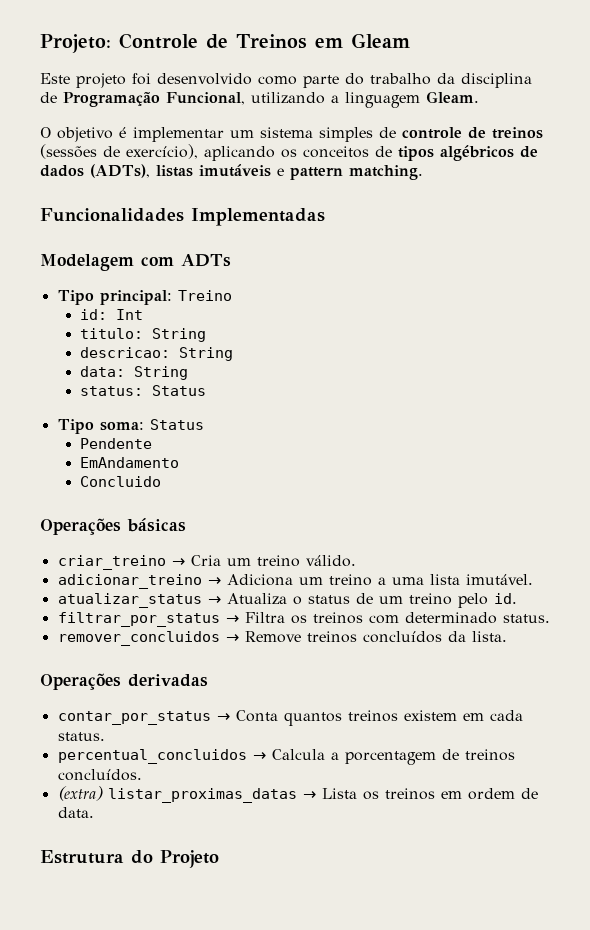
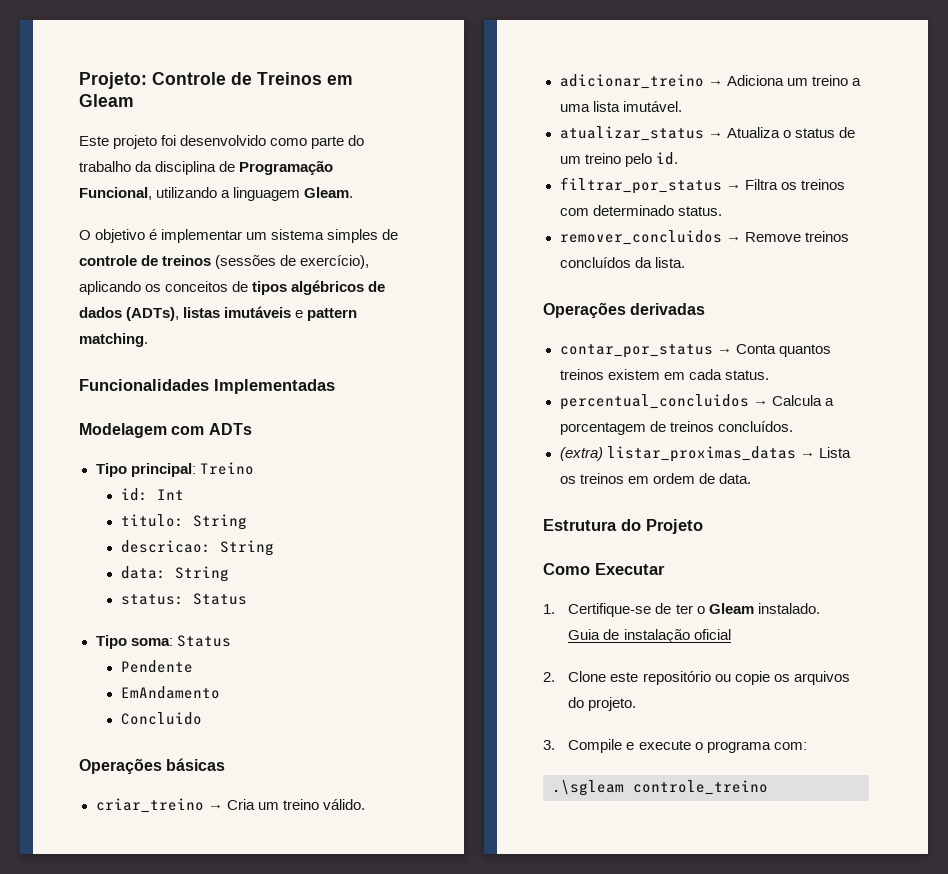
+ Como Executar
+ 1. Certifique-se de ter o Gleam instalado.
+ Guia de instalação oficial
+ 2. Clone este repositório ou copie os arquivos do projeto.
+ 3. Compile e execute o programa com:
+ .\sgleam controle_treino

